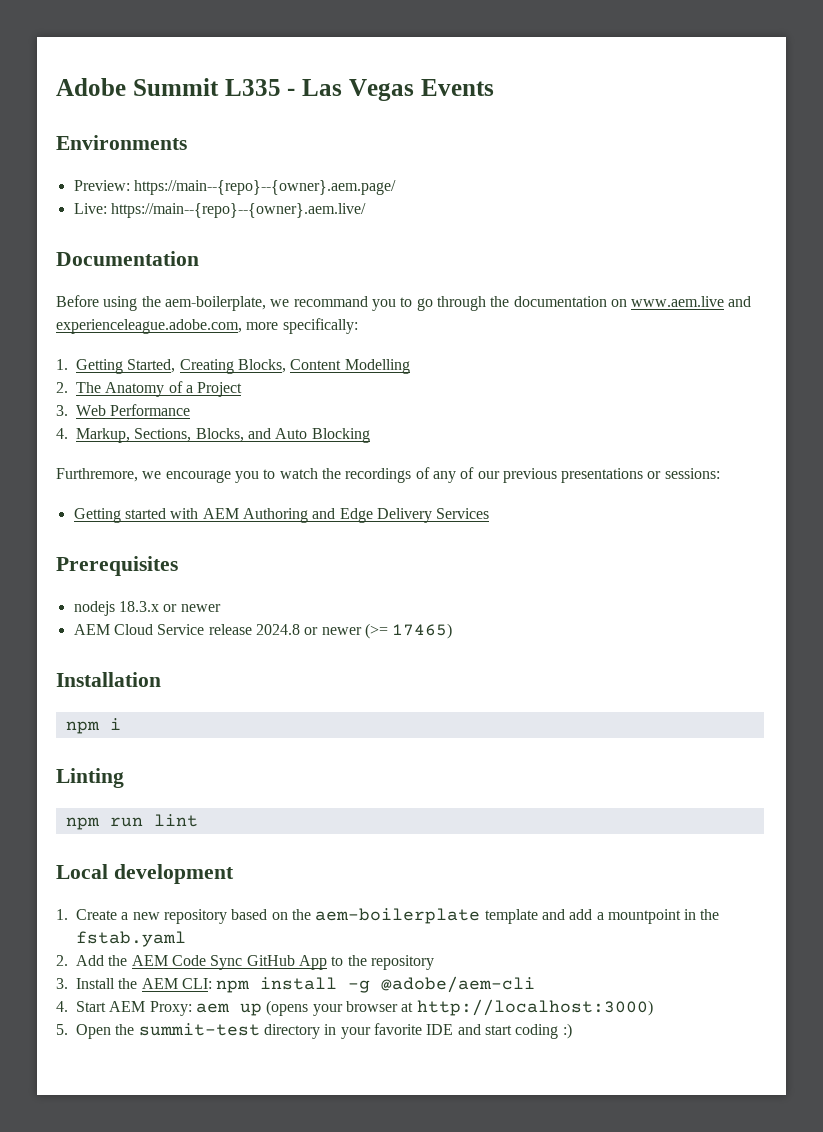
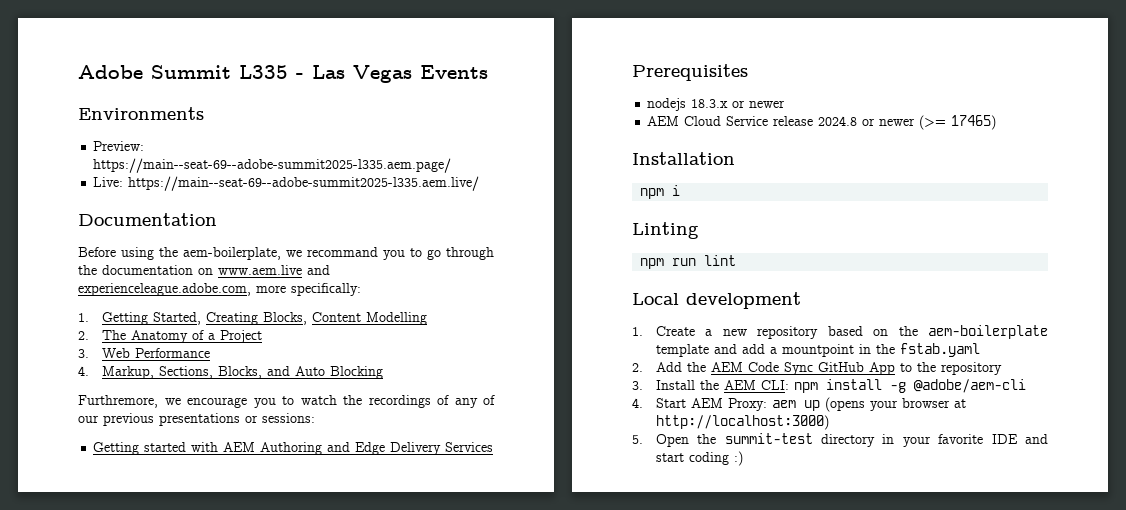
- Preview: https://main--{repo}--{owner}.aem.page/
+ Preview: https://main--seat-69--adobe-summit2025-l335.aem.page/
- Live: https://main--{repo}--{owner}.aem.live/
+ Live: https://main--seat-69--adobe-summit2025-l335.aem.live/

